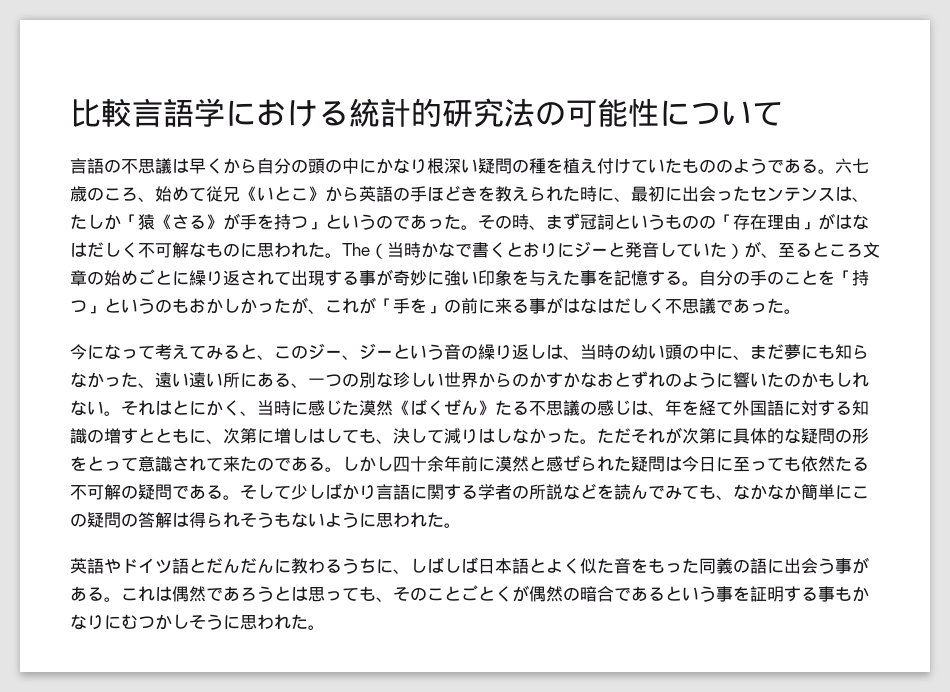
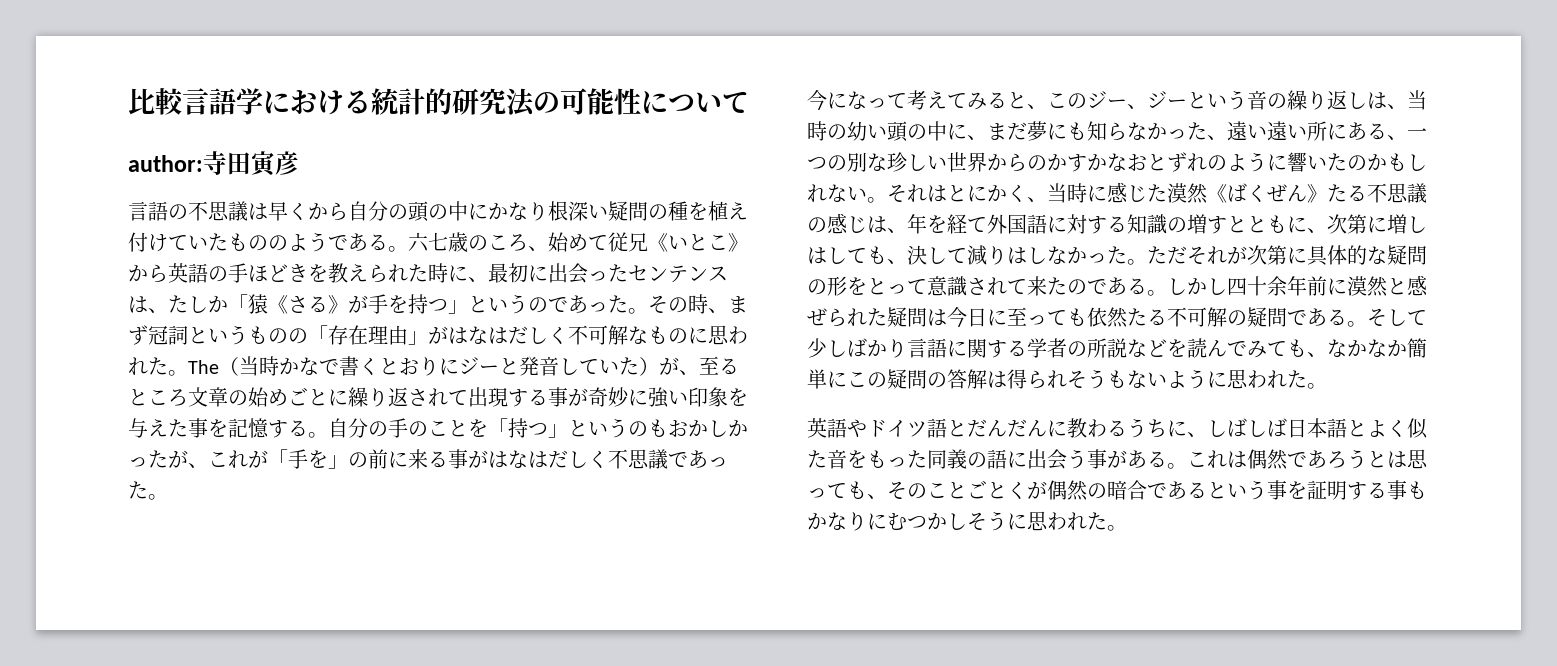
+ author:寺田寅彦

